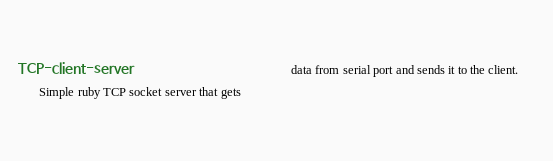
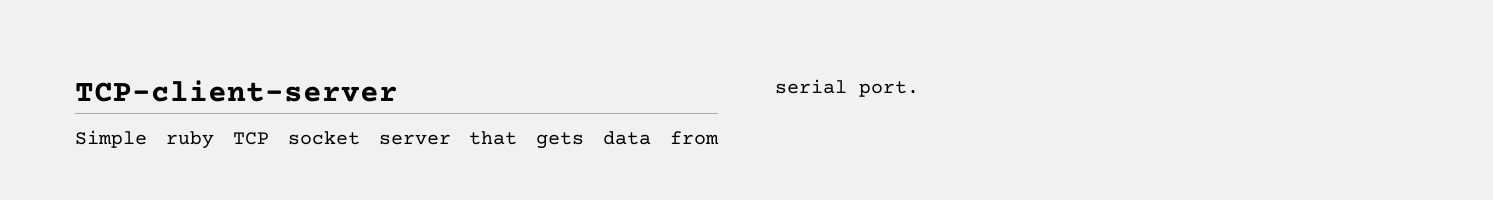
- Simple ruby TCP socket server that gets data from serial port and sends it to the client.
+ Simple ruby TCP socket server that gets data from serial port.

